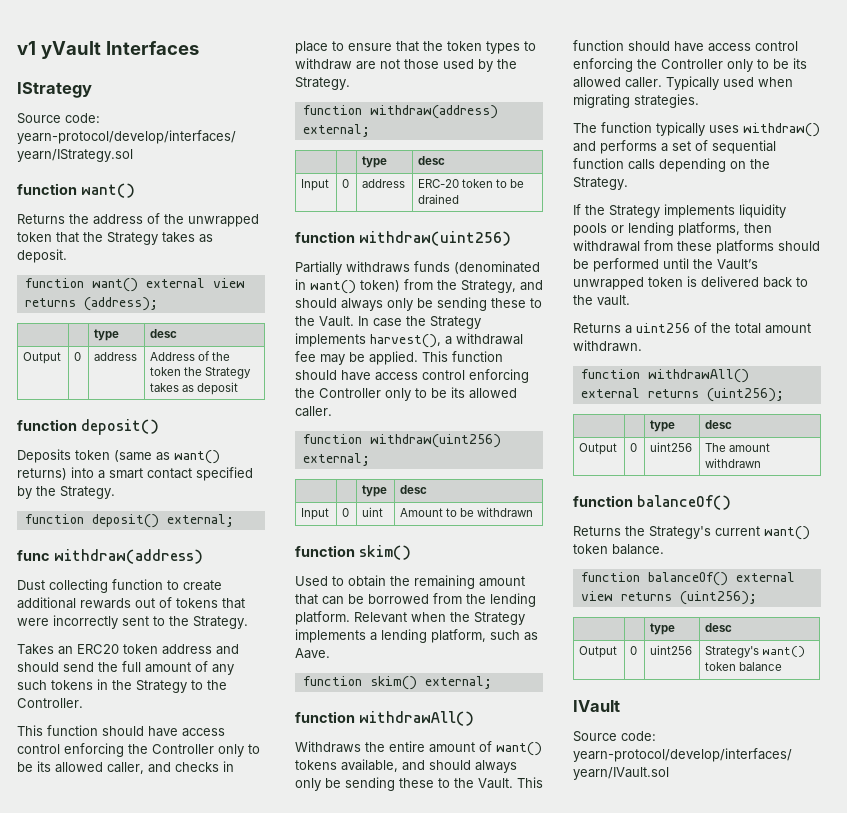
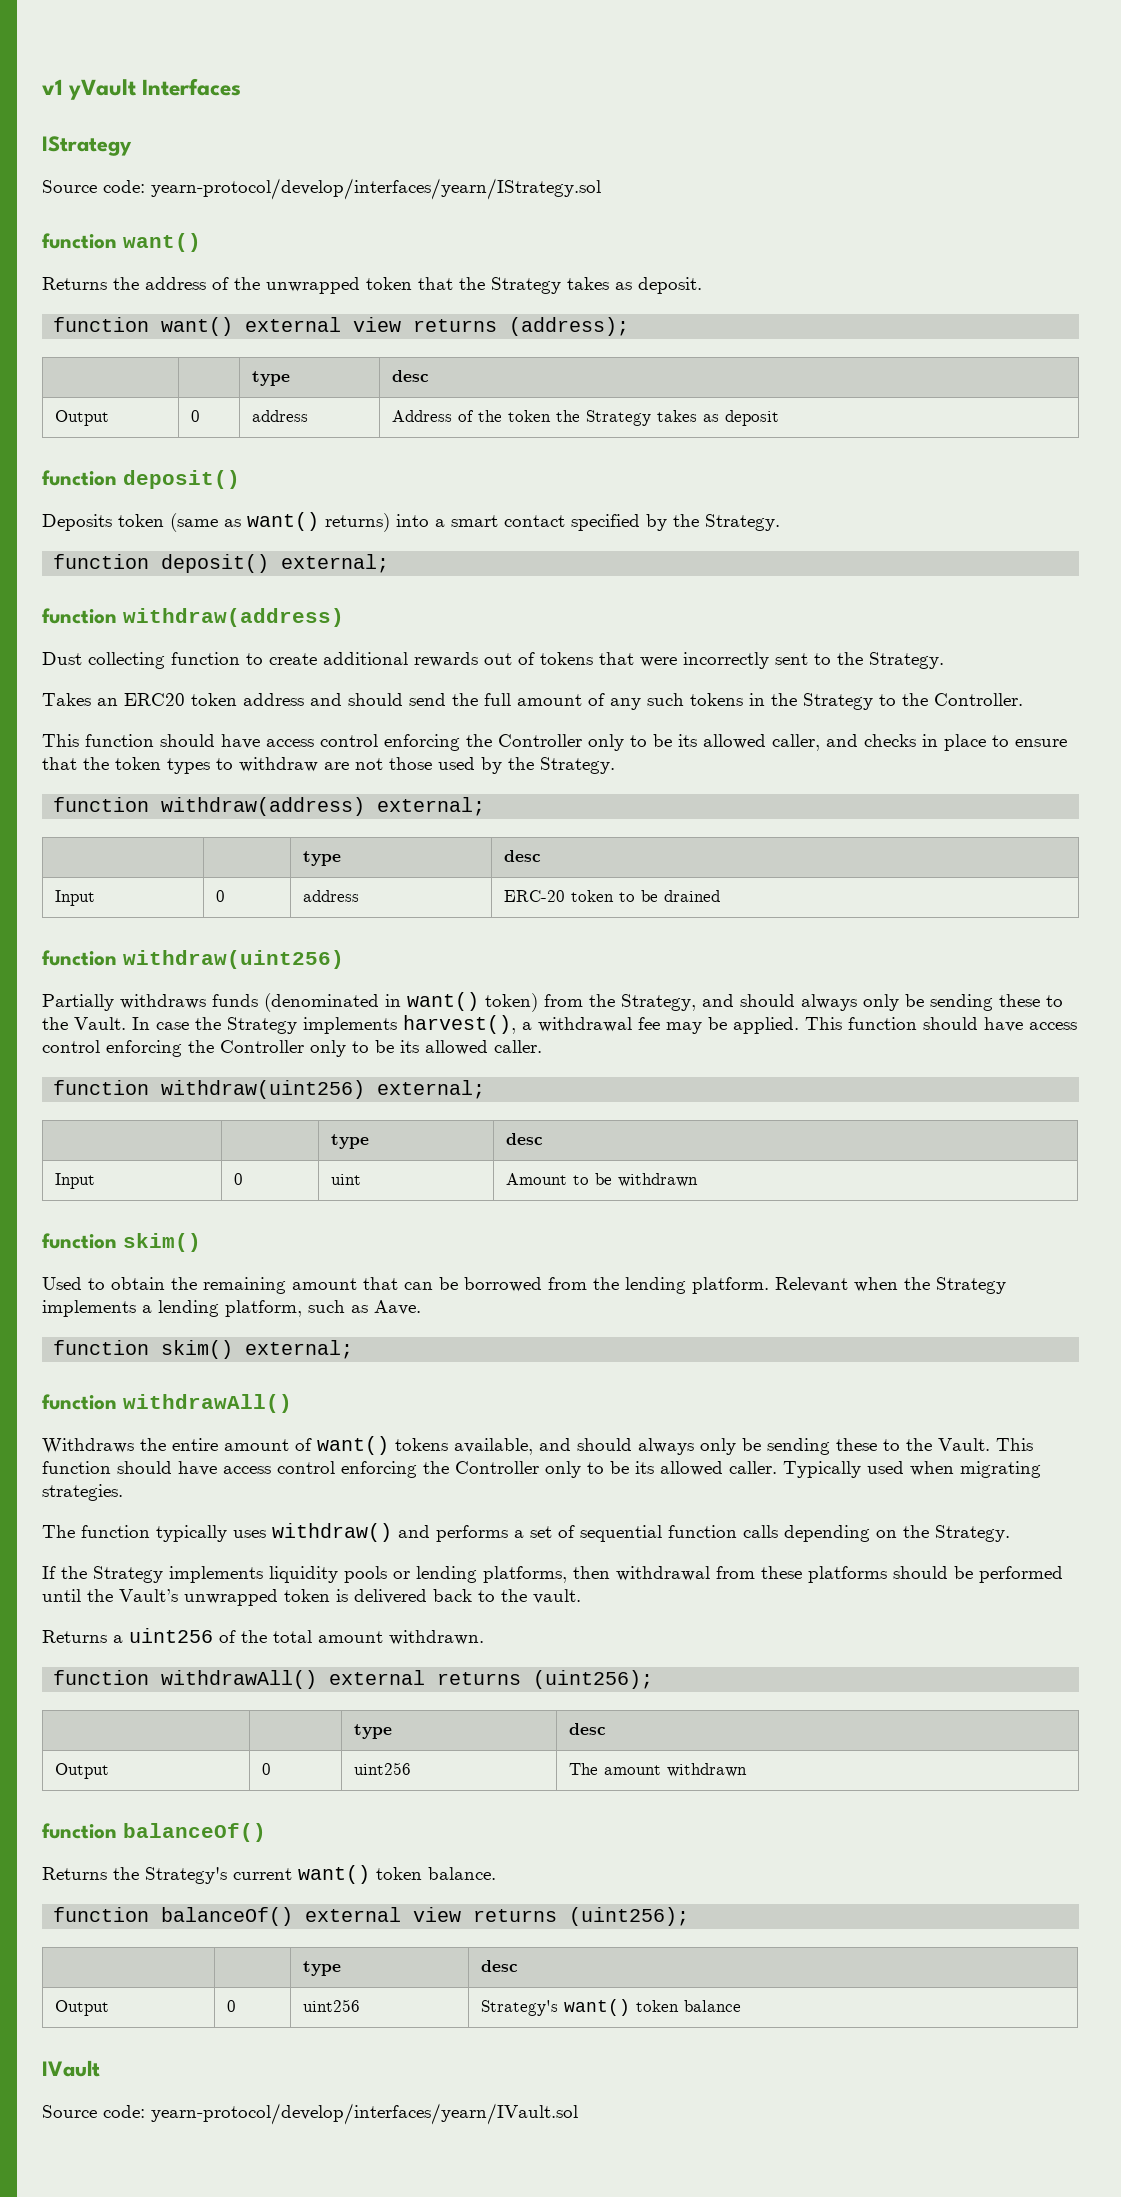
  function deposit() external;
- func withdraw(address)
+ function withdraw(address)

